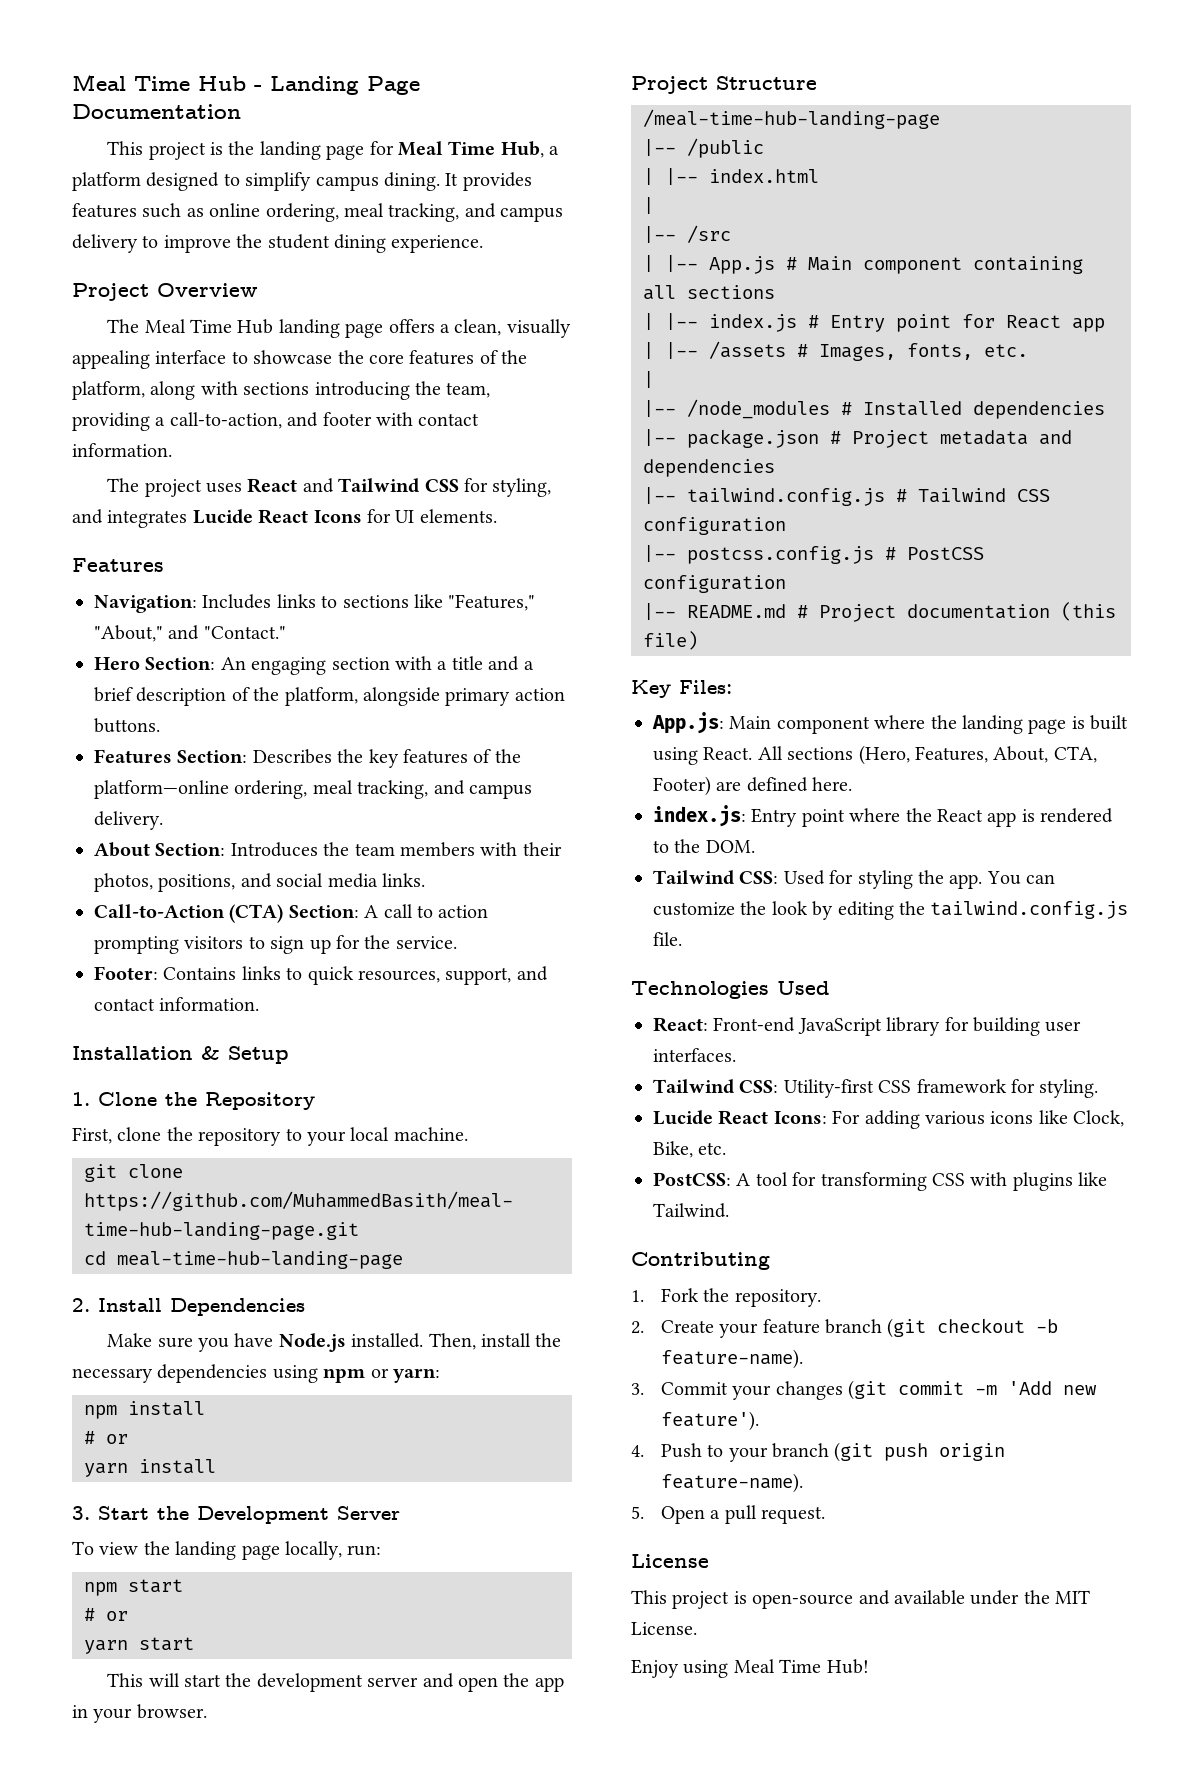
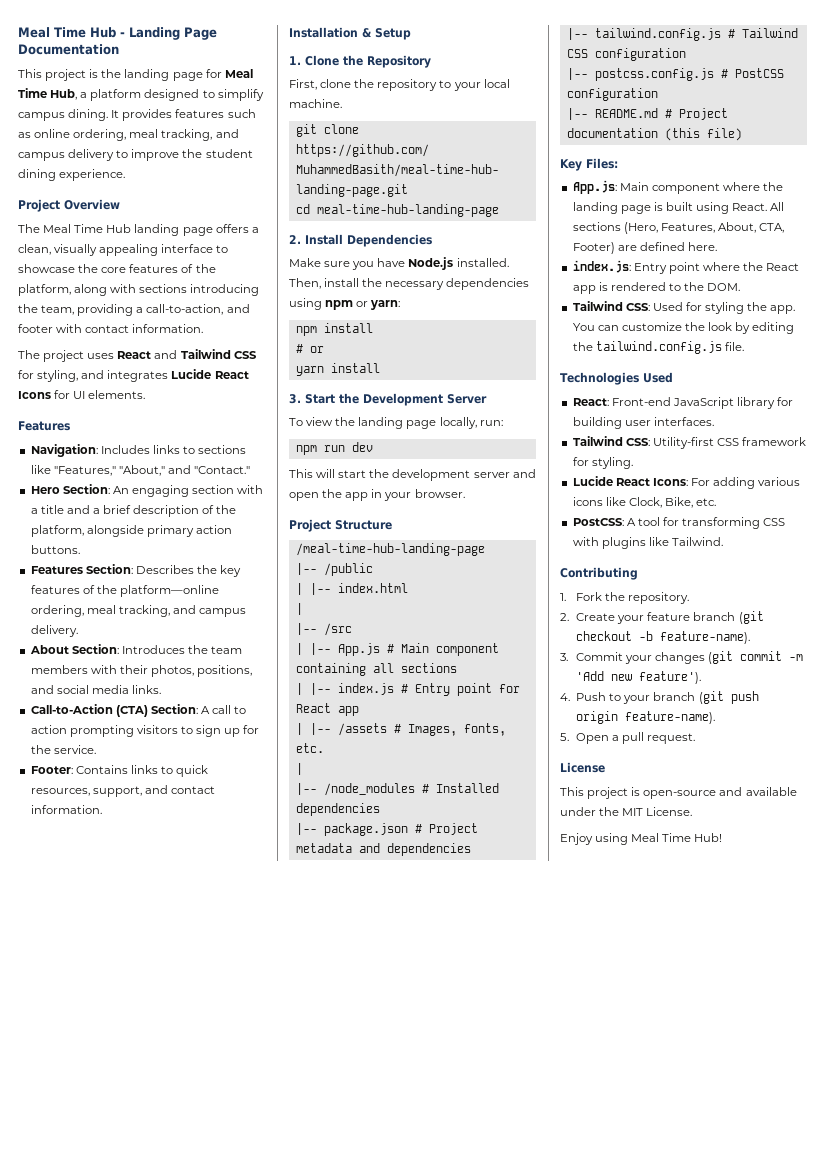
- npm start
- # or
- yarn start
+ npm run dev

